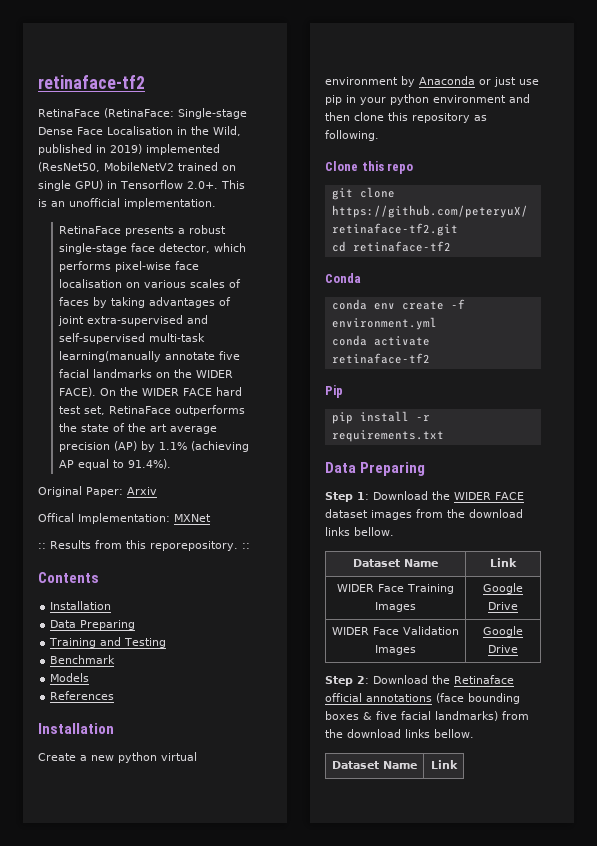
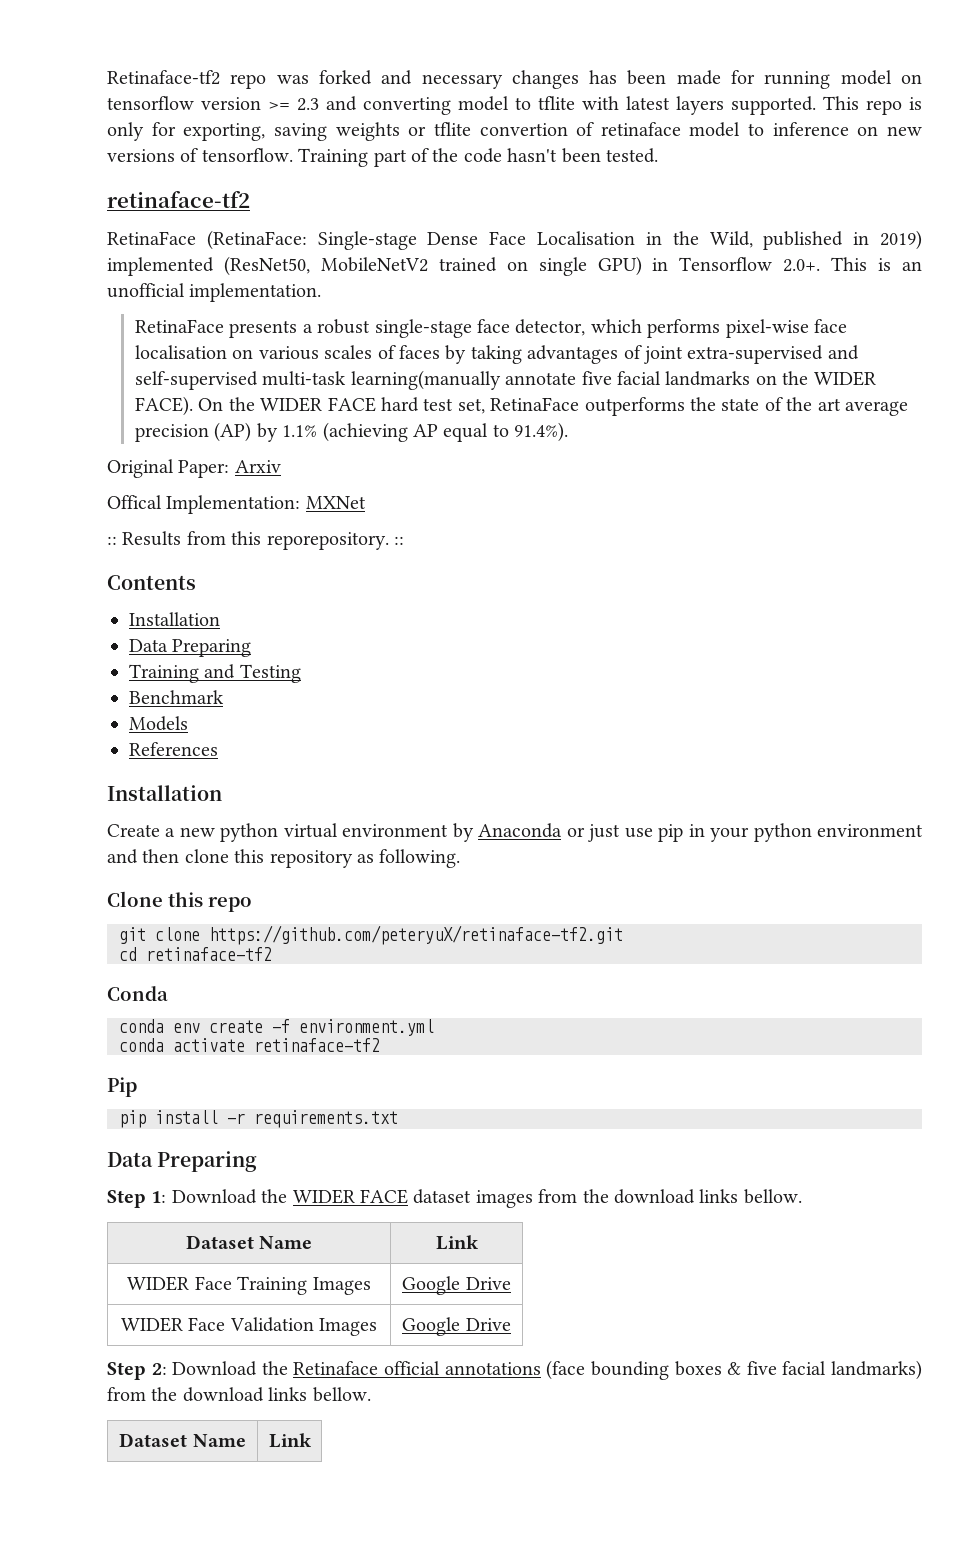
+ Retinaface-tf2 repo was forked and necessary changes has been made for running model on tensorflow version >= 2.3 and converting model to tflite with latest layers supported. This repo is only for exporting, saving weights or tflite convertion of retinaface model to inference on new versions of tensorflow. Training part of the code hasn't been tested.

